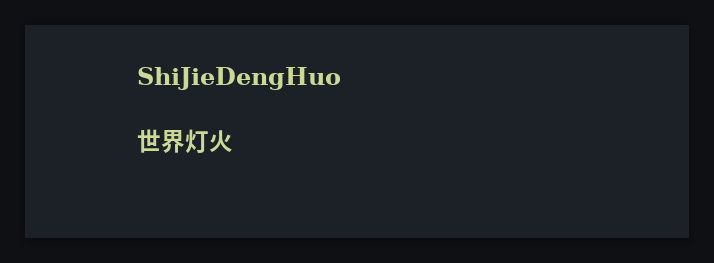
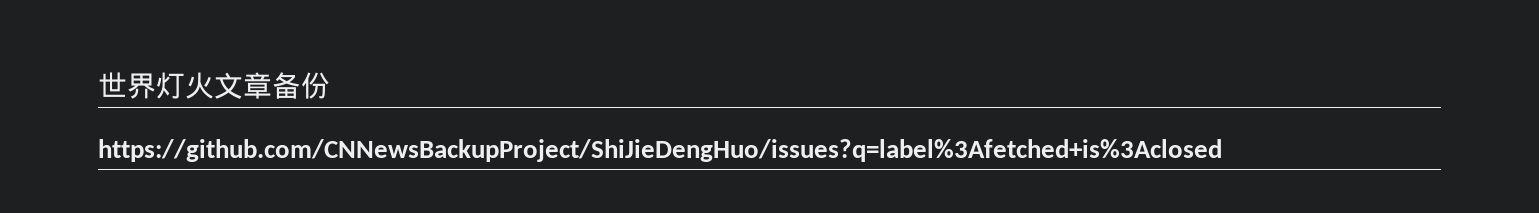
- ShiJieDengHuo
- 世界灯火
+ 世界灯火文章备份
+ https://github.com/CNNewsBackupProject/ShiJieDengHuo/issues?q=label%3Afetched+is%3Aclosed

